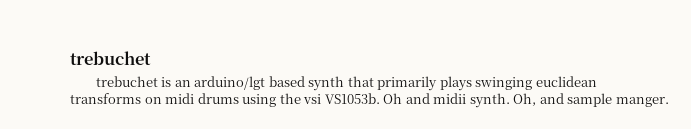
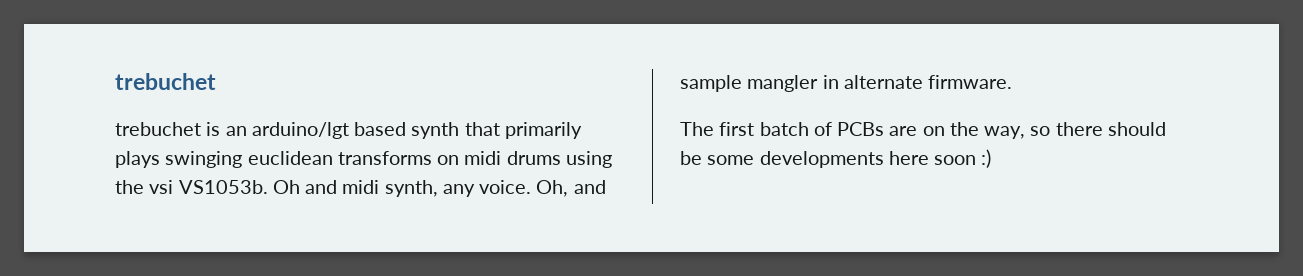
- Oh and midii synth. Oh, and sample manger.
+ Oh and midi synth, any voice. Oh, and sample mangler in alternate firmware.
+ The first batch of PCBs are on the way, so there should be some developments here soon :)

